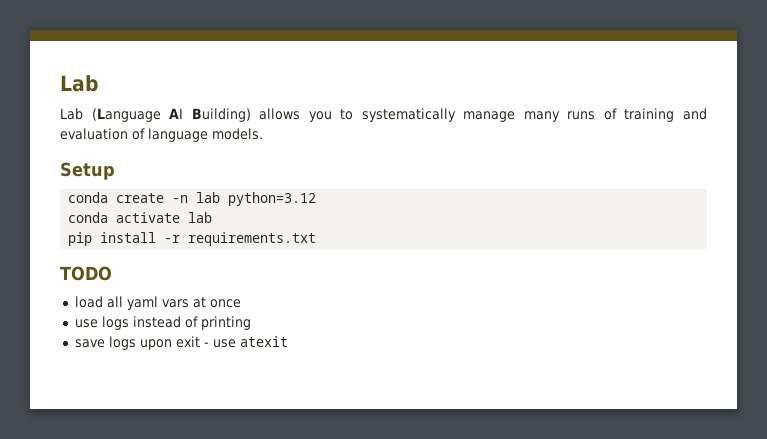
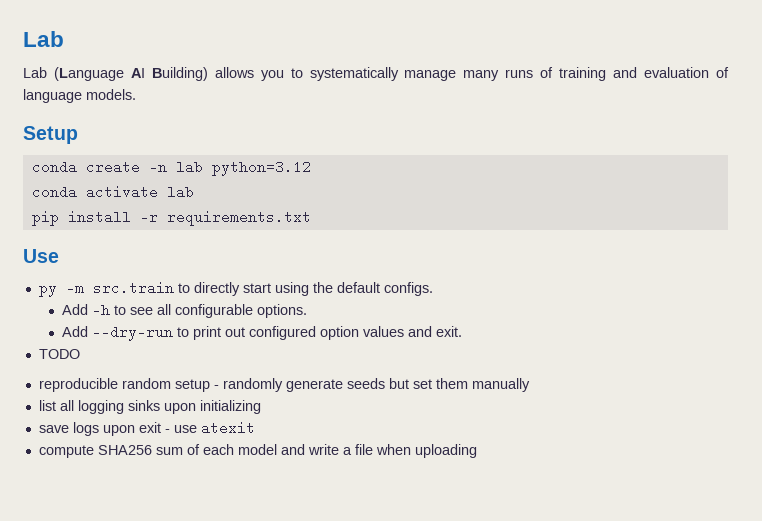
+ Use
+ py -m src.train to directly start using the default configs.
+ Add -h to see all configurable options.
+ Add --dry-run to print out configured option values and exit.
  TODO
- load all yaml vars at once
- use logs instead of printing
+ reproducible random setup - randomly generate seeds but set them manually
+ list all logging sinks upon initializing
+ compute SHA256 sum of each model and write a file when uploading

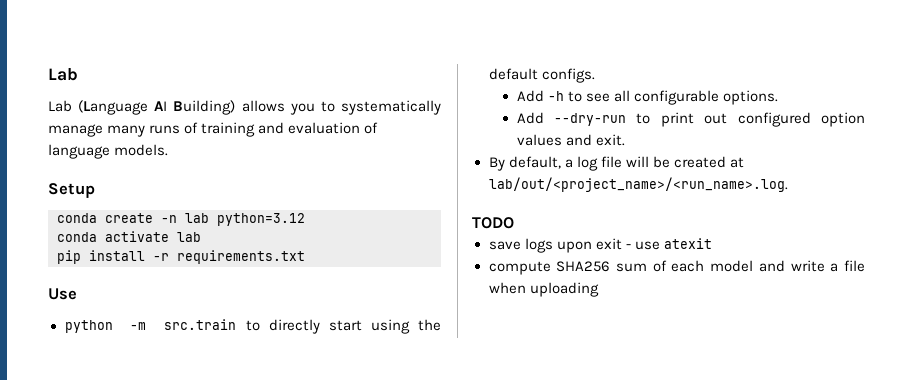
- py -m src.train to directly start using the default configs.
+ python -m src.train to directly start using the default configs.
+ By default, a log file will be created at lab/out/<project_name>/<run_name>.log.
  TODO
- reproducible random setup - randomly generate seeds but set them manually
- list all logging sinks upon initializing

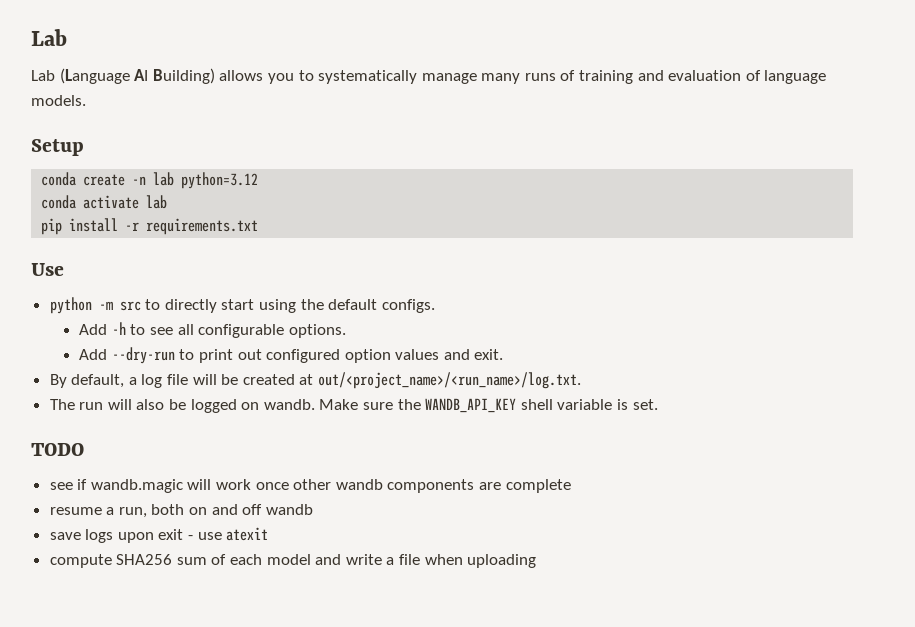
- python -m src.train to directly start using the default configs.
+ python -m src to directly start using the default configs.
- By default, a log file will be created at lab/out/<project_name>/<run_name>.log.
+ By default, a log file will be created at out/<project_name>/<run_name>/log.txt.
+ The run will also be logged on wandb. Make sure the WANDB_API_KEY shell variable is set.
  TODO
+ see if wandb.magic will work once other wandb components are complete
+ resume a run, both on and off wandb

